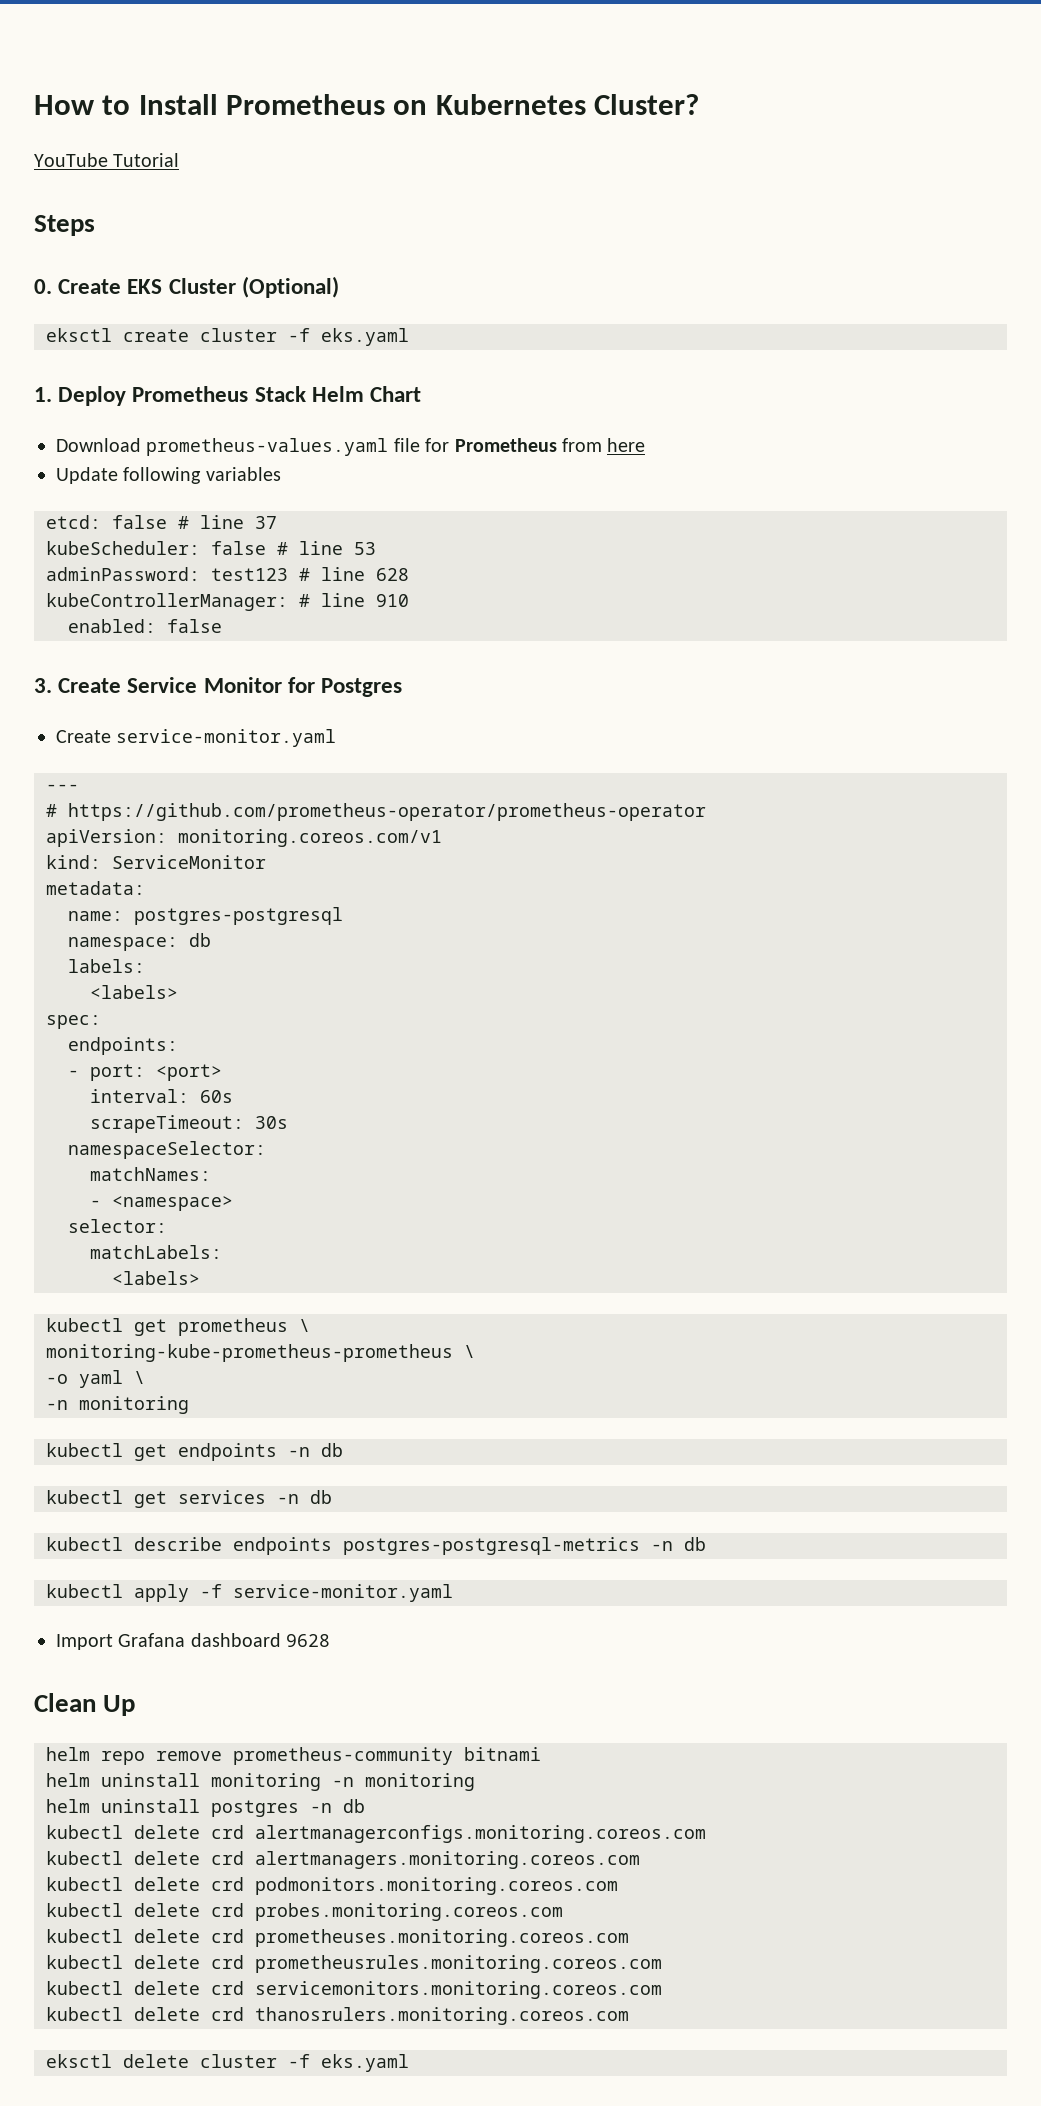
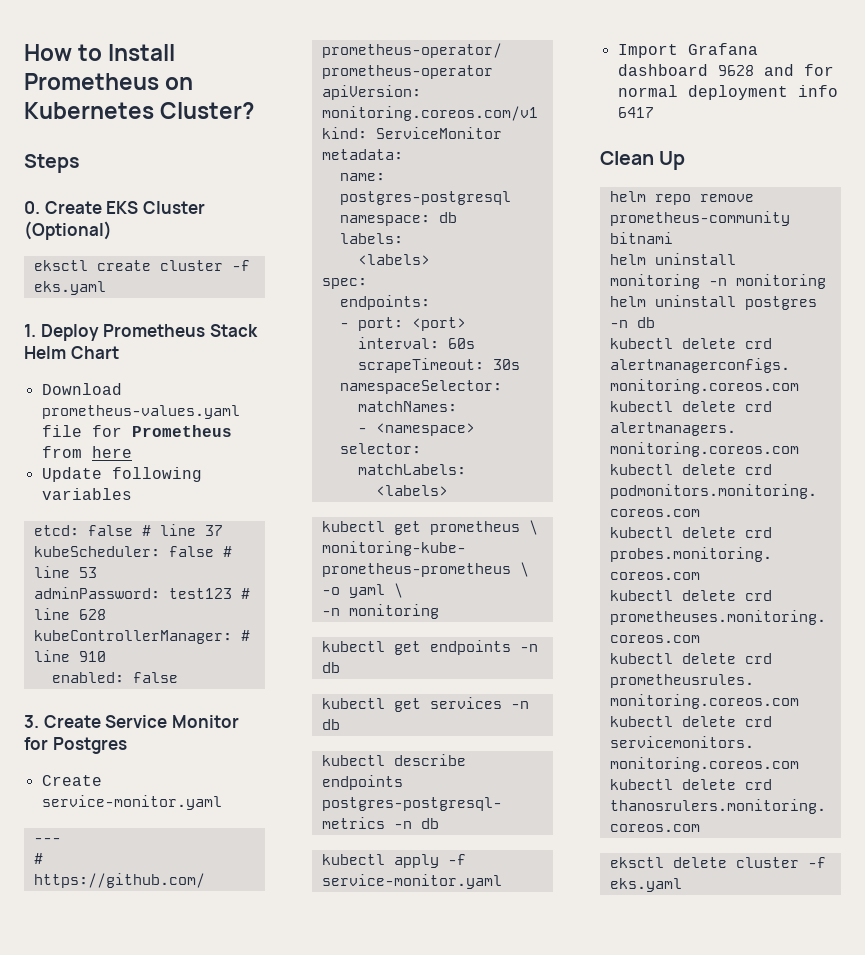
- YouTube Tutorial
- Import Grafana dashboard 9628
+ Import Grafana dashboard 9628 and for normal deployment info 6417

